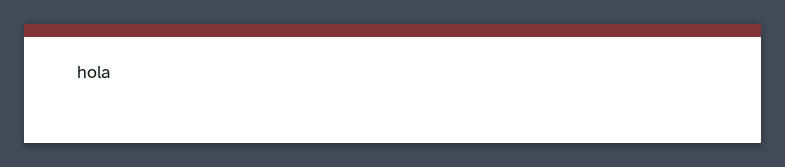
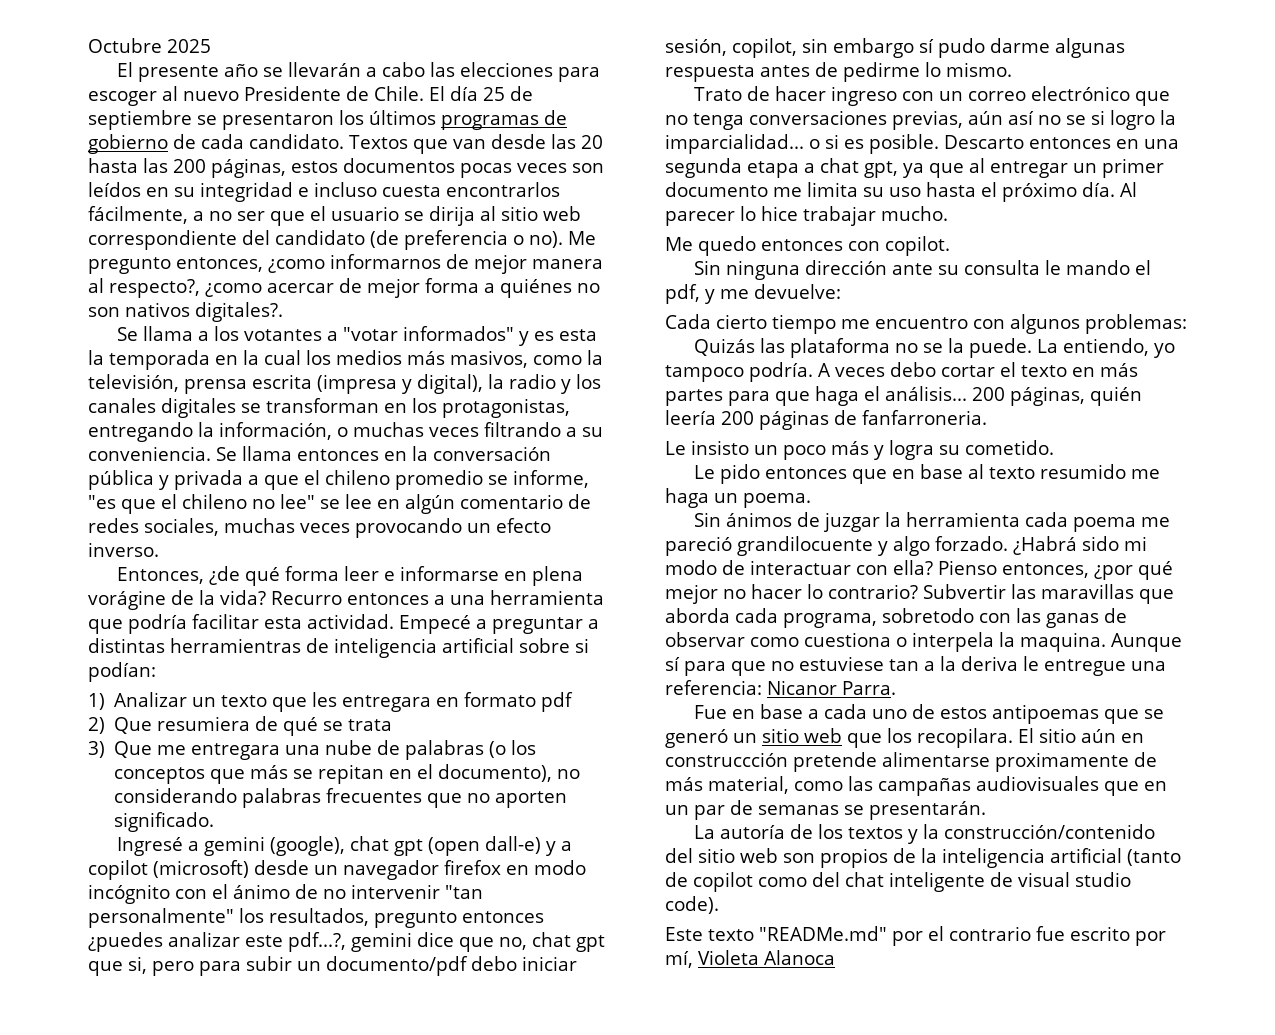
- hola
+ Octubre 2025
+ El presente año se llevarán a cabo las elecciones para escoger al nuevo Presidente de Chile. El día 25 de septiembre se presentaron los últimos programas de gobierno de cada candidato. Textos que van desde las 20 hasta las 200 páginas, estos documentos pocas veces son leídos en su integridad e incluso cuesta encontrarlos fácilmente, a no ser que el usuario se dirija al sitio web correspondiente del candidato (de preferencia o no). Me pregunto entonces, ¿como informarnos de mejor manera al respecto?, ¿como acercar de mejor forma a quiénes no son nativos digitales?.
+ Se llama a los votantes a "votar informados" y es esta la temporada en la cual los medios más masivos, como la televisión, prensa escrita (impresa y digital), la radio y los canales digitales se transforman en los protagonistas, entregando la información, o muchas veces filtrando a su conveniencia. Se llama entonces en la conversación pública y privada a que el chileno promedio se informe, "es que el chileno no lee" se lee en algún comentario de redes sociales, muchas veces provocando un efecto inverso.
+ Entonces, ¿de qué forma leer e informarse en plena vorágine de la vida? Recurro entonces a una herramienta que podría facilitar esta actividad. Empecé a preguntar a distintas herramientras de inteligencia artificial sobre si podían:
+ 1) Analizar un texto que les entregara en formato pdf
+ 2) Que resumiera de qué se trata
+ 3) Que me entregara una nube de palabras (o los conceptos que más se repitan en el documento), no considerando palabras frecuentes que no aporten significado.
+ Ingresé a gemini (google), chat gpt (open dall-e) y a copilot (microsoft) desde un navegador firefox en modo incógnito con el ánimo de no intervenir "tan personalmente" los resultados, pregunto entonces ¿puedes analizar este pdf...?, gemini dice que no, chat gpt que si, pero para subir un documento/pdf debo iniciar sesión, copilot, sin embargo sí pudo darme algunas respuesta antes de pedirme lo mismo.
+ Trato de hacer ingreso con un correo electrónico que no tenga conversaciones previas, aún así no se si logro la imparcialidad... o si es posible. Descarto entonces en una segunda etapa a chat gpt, ya que al entregar un primer documento me limita su uso hasta el próximo día. Al parecer lo hice trabajar mucho.
+ Me quedo entonces con copilot.
+ Sin ninguna dirección ante su consulta le mando el pdf, y me devuelve:
+ Cada cierto tiempo me encuentro con algunos problemas:
+ Quizás las plataforma no se la puede. La entiendo, yo tampoco podría. A veces debo cortar el texto en más partes para que haga el análisis... 200 páginas, quién leería 200 páginas de fanfarroneria.
+ Le insisto un poco más y logra su cometido.
+ Le pido entonces que en base al texto resumido me haga un poema.
+ Sin ánimos de juzgar la herramienta cada poema me pareció grandilocuente y algo forzado. ¿Habrá sido mi modo de interactuar con ella? Pienso entonces, ¿por qué mejor no hacer lo contrario? Subvertir las maravillas que aborda cada programa, sobretodo con las ganas de observar como cuestiona o interpela la maquina. Aunque sí para que no estuviese tan a la deriva le entregue una referencia: Nicanor Parra.
+ Fue en base a cada uno de estos antipoemas que se generó un sitio web que los recopilara. El sitio aún en construccción pretende alimentarse proximamente de más material, como las campañas audiovisuales que en un par de semanas se presentarán.
+ La autoría de los textos y la construcción/contenido del sitio web son propios de la inteligencia artificial (tanto de copilot como del chat inteligente de visual studio code).
+ Este texto "READMe.md" por el contrario fue escrito por mí, Violeta Alanoca

